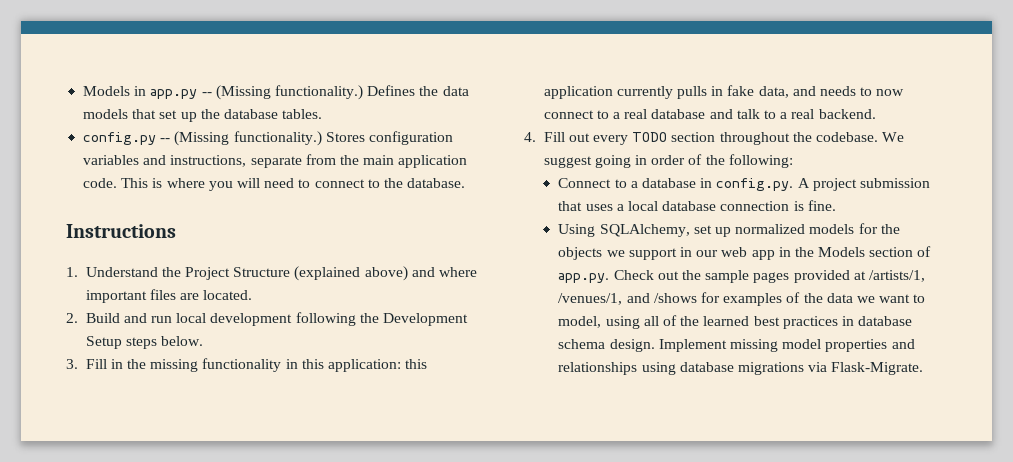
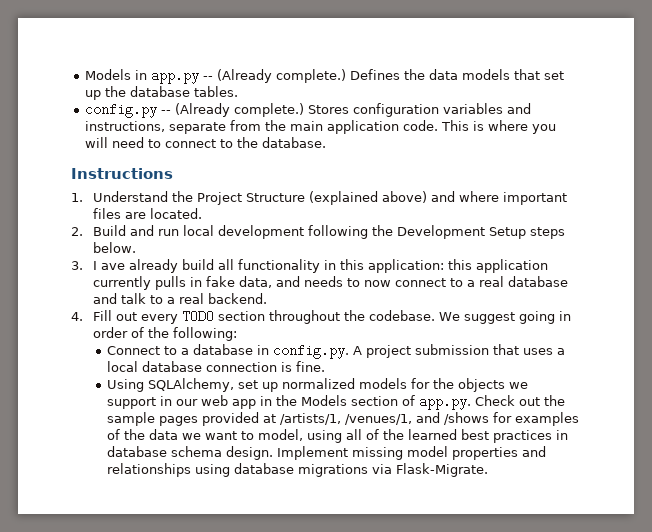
- Models in app.py -- (Missing functionality.)
+ Models in app.py -- (Already complete.)
- config.py -- (Missing functionality.)
+ config.py -- (Already complete.)
- 3. Fill in the missing functionality in this application: this application currently pulls in fake data, and needs to now connect to a real database and talk to a real backend.
+ 3. I ave already build all functionality in this application: this application currently pulls in fake data, and needs to now connect to a real database and talk to a real backend.

